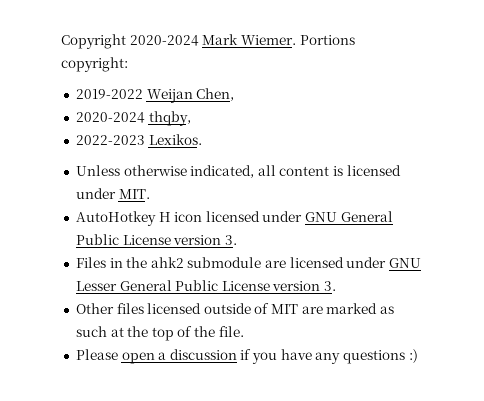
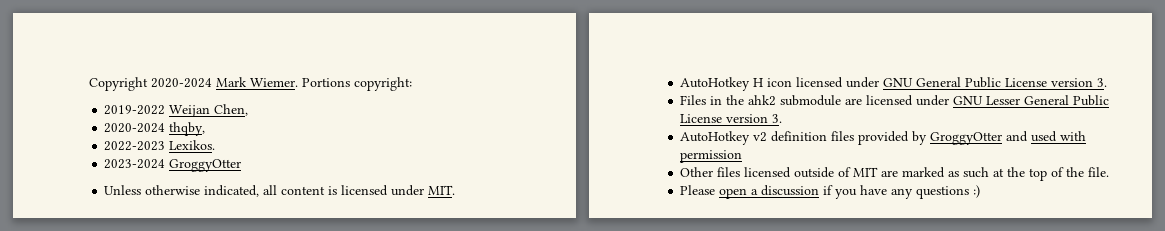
+ 2023-2024 GroggyOtter
+ AutoHotkey v2 definition files provided by GroggyOtter and used with permission

